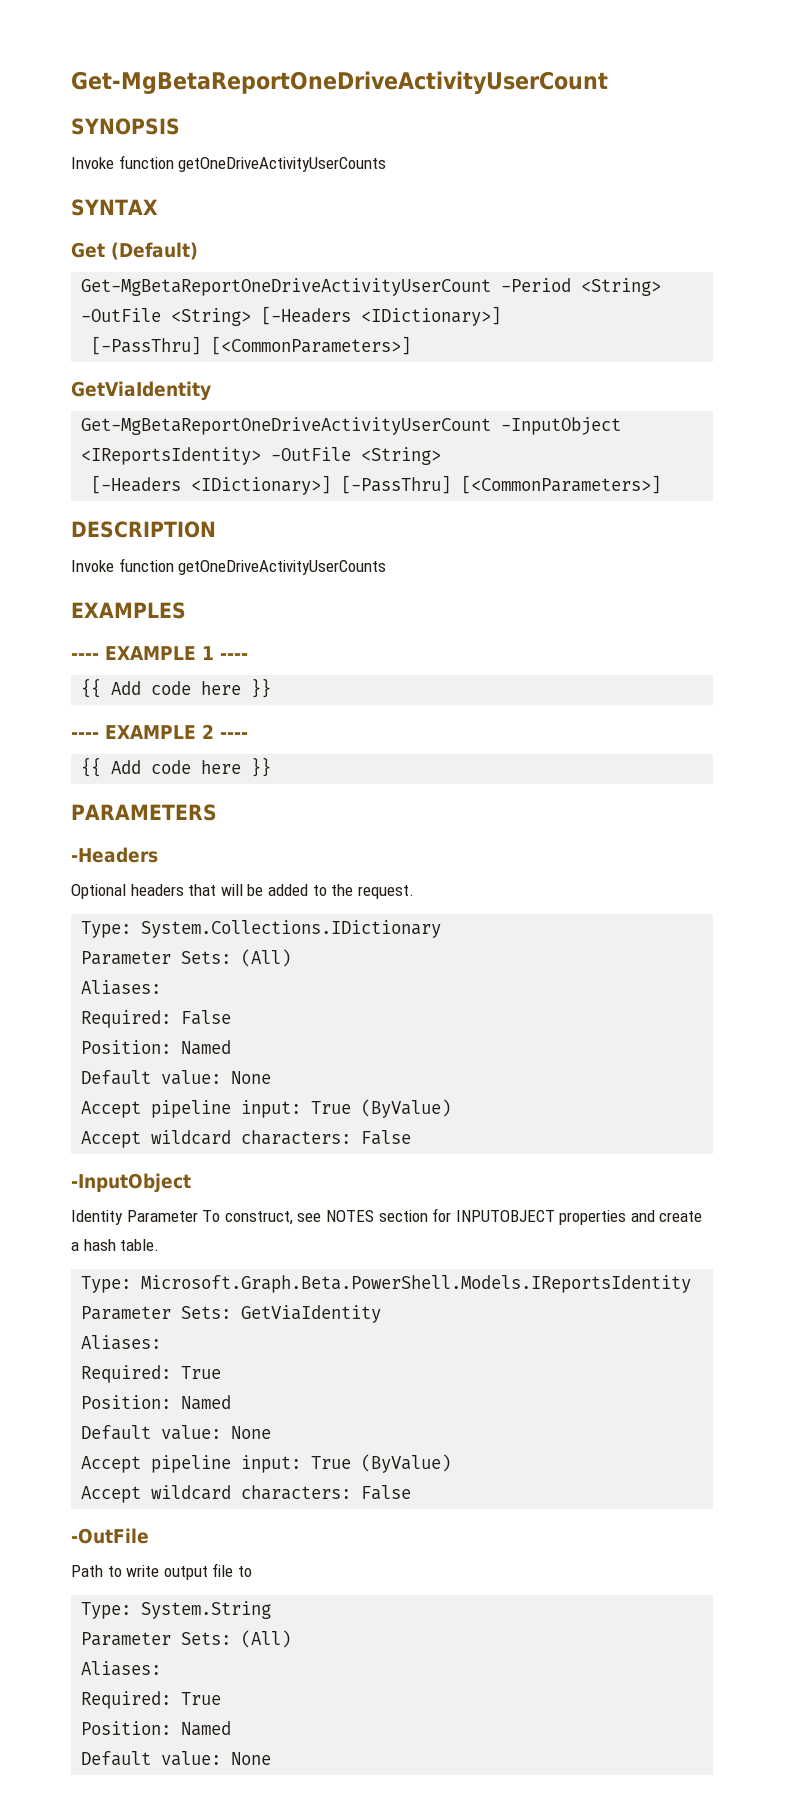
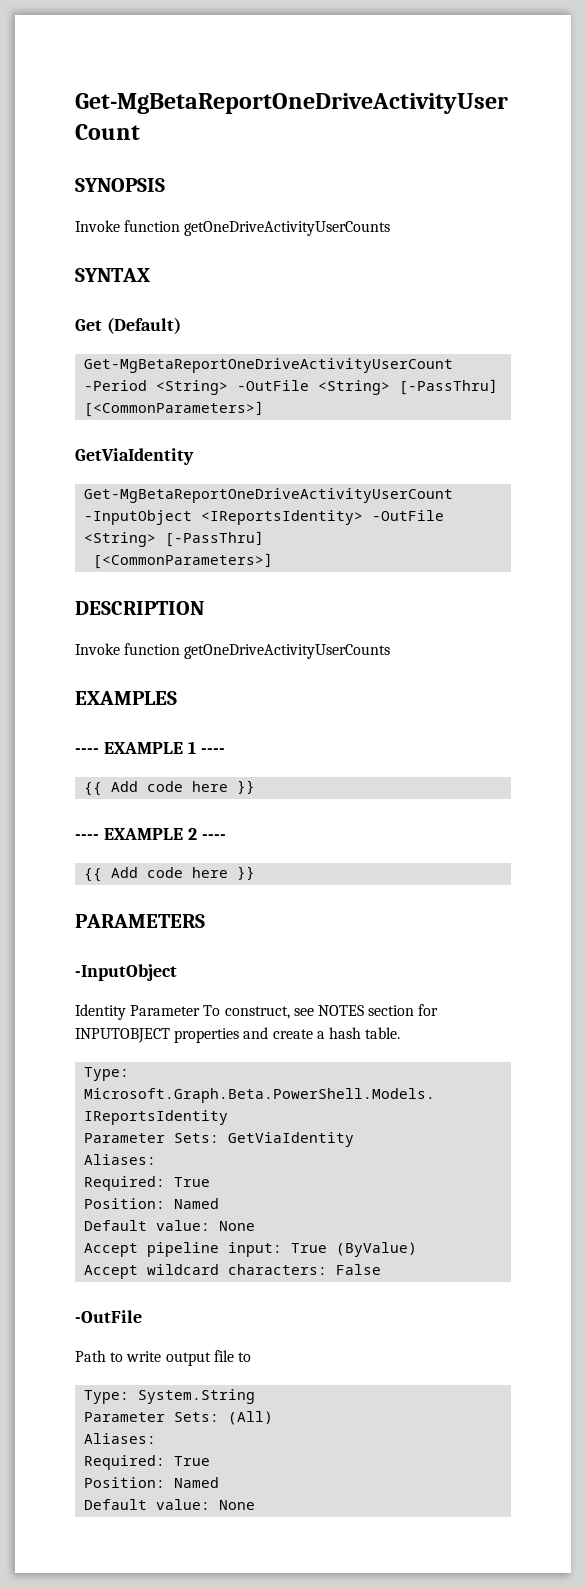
- Get-MgBetaReportOneDriveActivityUserCount -Period <String> -OutFile <String> [-Headers <IDictionary>]
- [-PassThru] [<CommonParameters>]
+ Get-MgBetaReportOneDriveActivityUserCount -Period <String> -OutFile <String> [-PassThru] [<CommonParameters>]
- Get-MgBetaReportOneDriveActivityUserCount -InputObject <IReportsIdentity> -OutFile <String>
- [-Headers <IDictionary>] [-PassThru] [<CommonParameters>]
+ Get-MgBetaReportOneDriveActivityUserCount -InputObject <IReportsIdentity> -OutFile <String> [-PassThru]
+ [<CommonParameters>]
- -Headers
- Optional headers that will be added to the request.
- Type: System.Collections.IDictionary
- Parameter Sets: (All)
- Aliases:
- Required: False
- Position: Named
- Default value: None
- Accept pipeline input: True (ByValue)
- Accept wildcard characters: False

